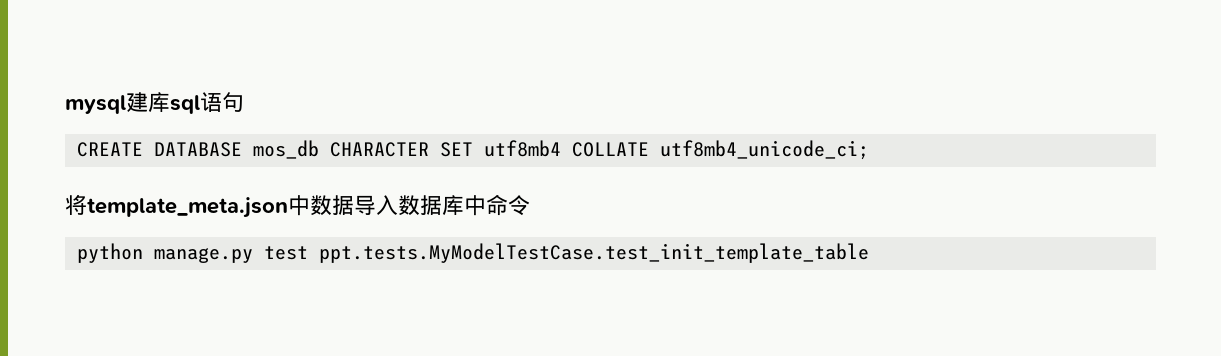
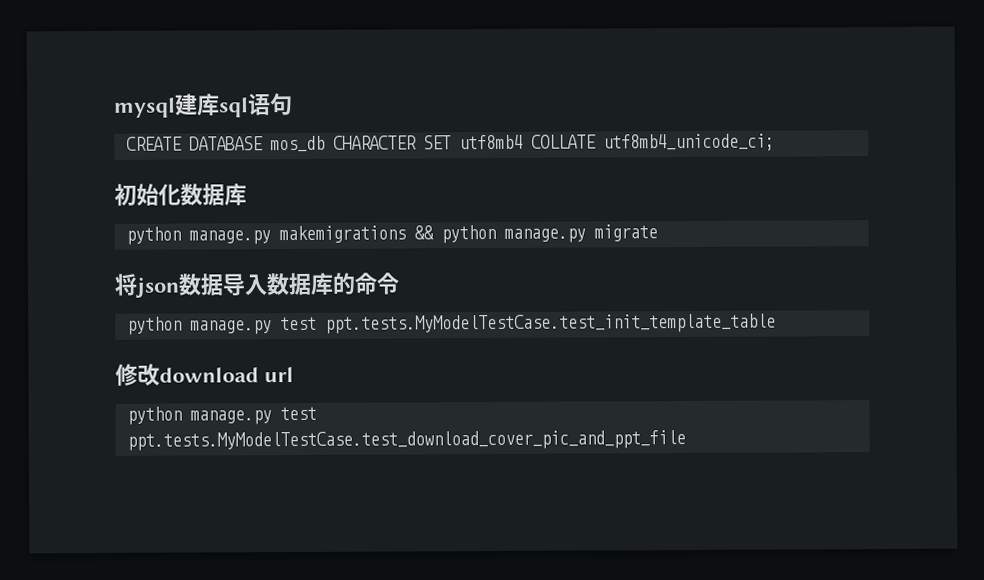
+ 初始化数据库
+ python manage.py makemigrations && python manage.py migrate
- 将template_meta.json中数据导入数据库中命令
+ 将json数据导入数据库的命令
+ 修改download url
+ python manage.py test ppt.tests.MyModelTestCase.test_download_cover_pic_and_ppt_file

